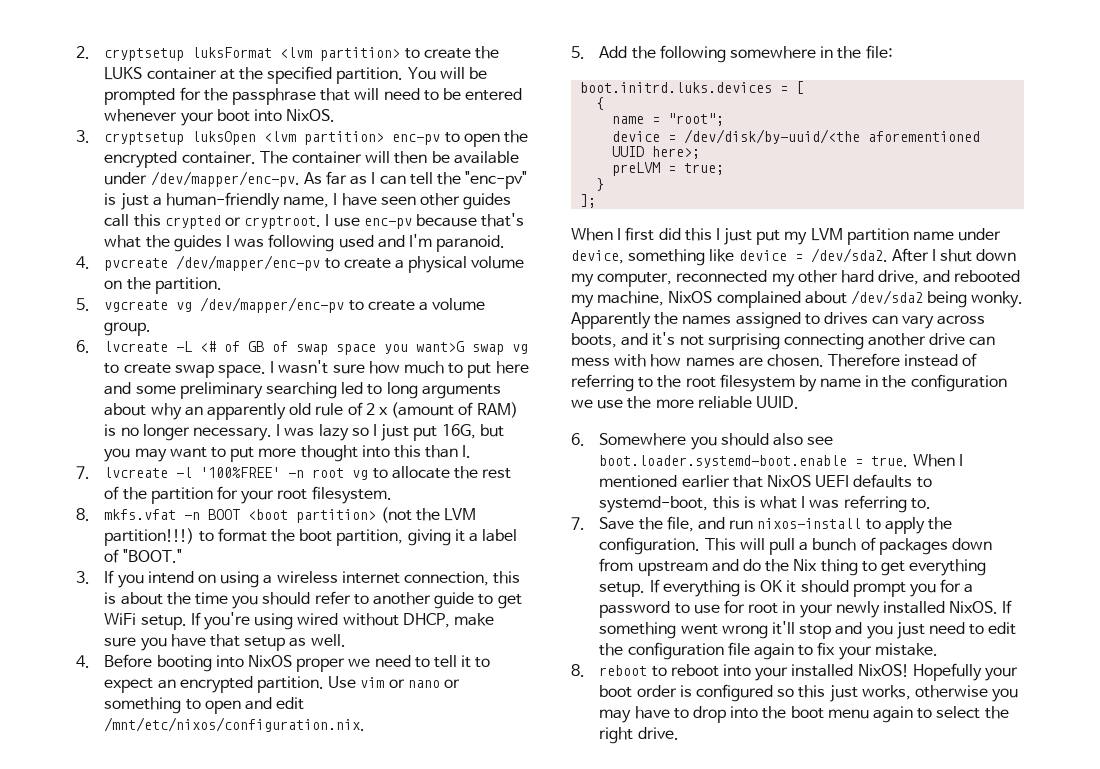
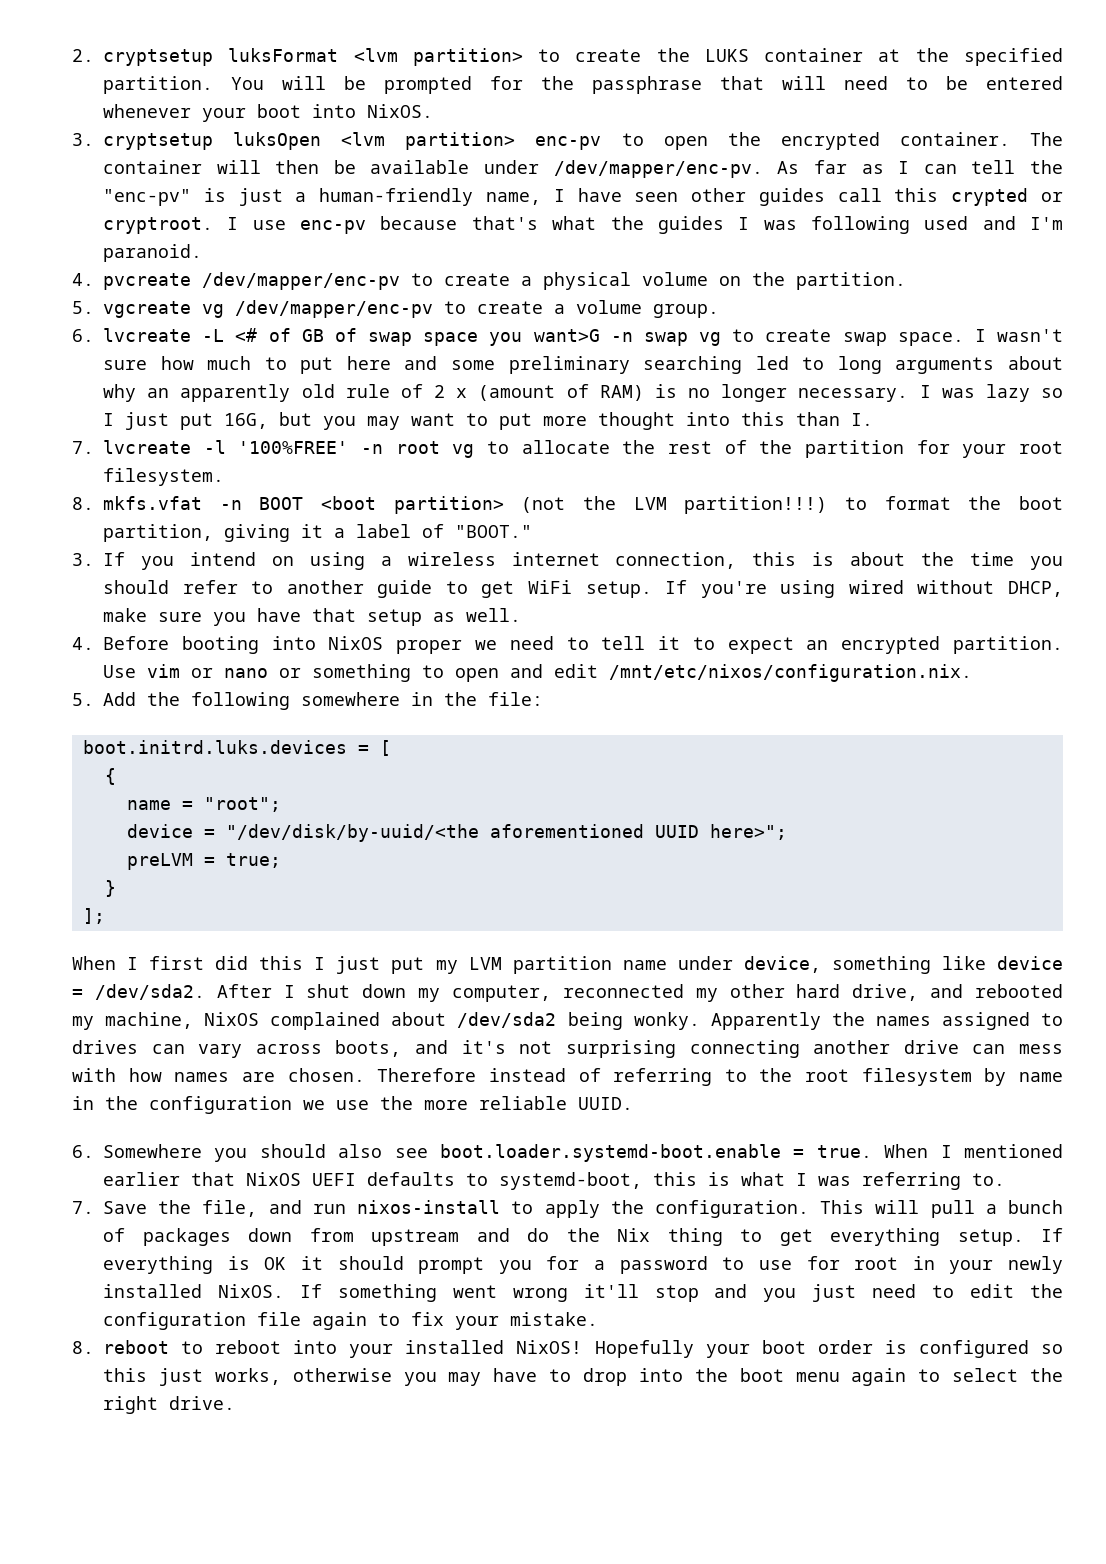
- 6. lvcreate -L <# of GB of swap space you want>G swap vg to create swap space.
+ 6. lvcreate -L <# of GB of swap space you want>G -n swap vg to create swap space.
- device = /dev/disk/by-uuid/<the aforementioned UUID here>;
+ device = "/dev/disk/by-uuid/<the aforementioned UUID here>";

